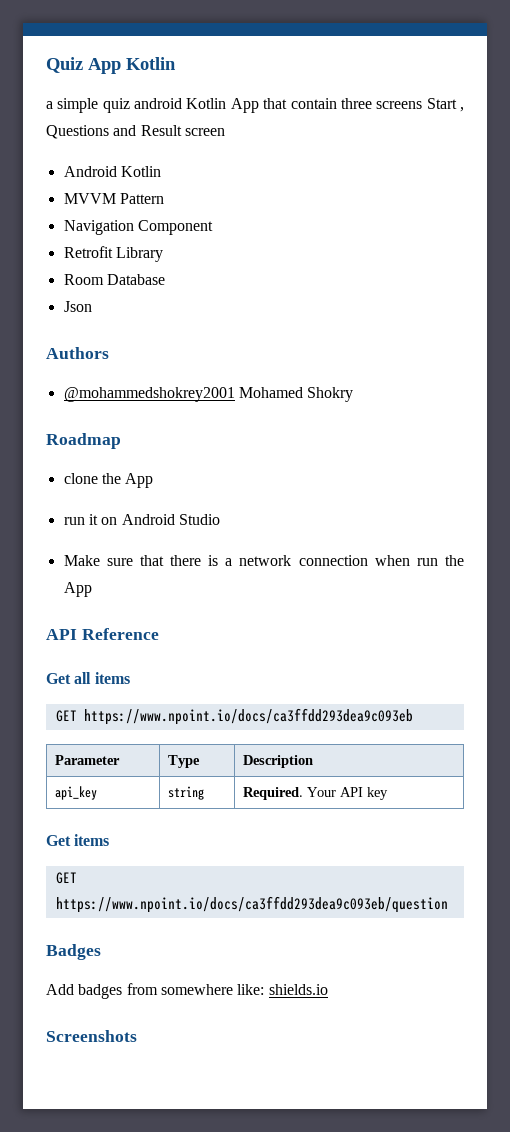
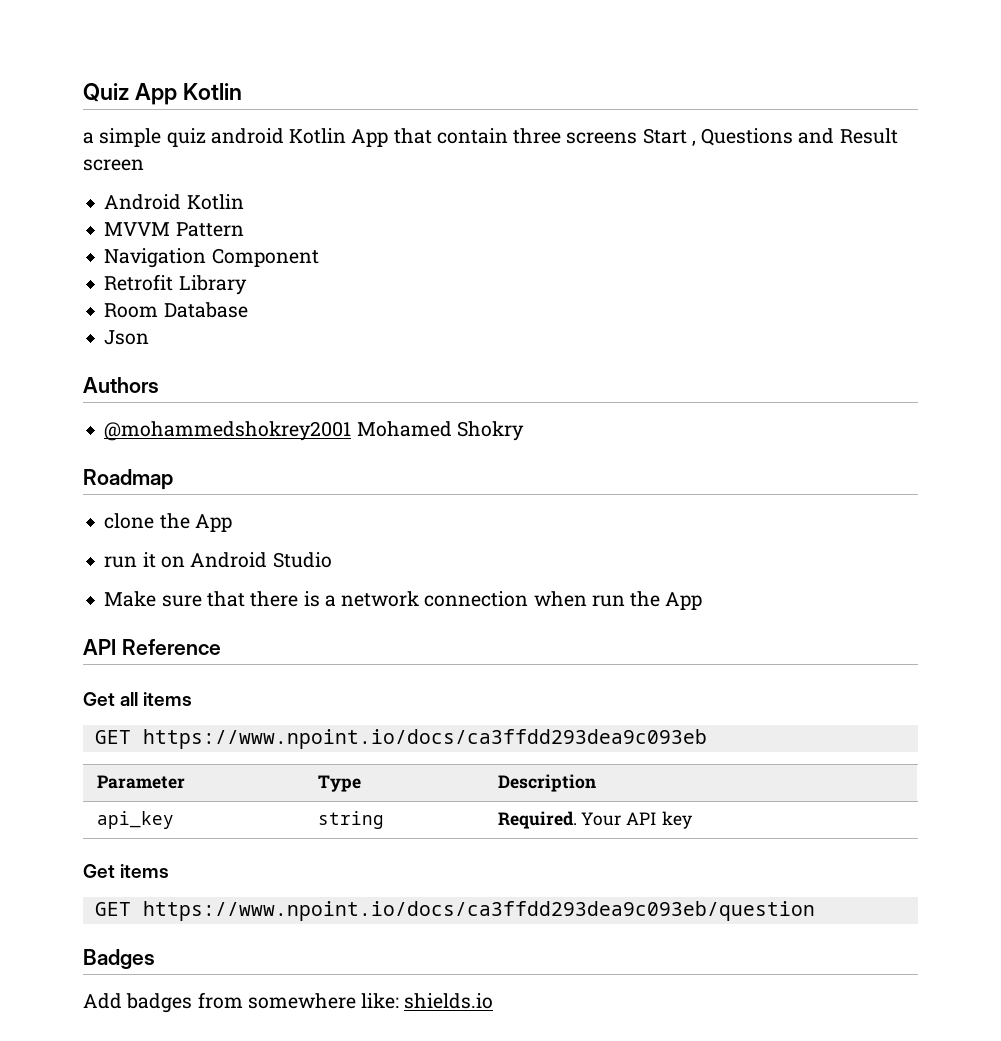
- Screenshots

